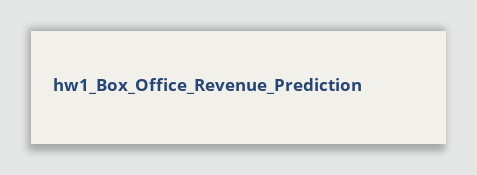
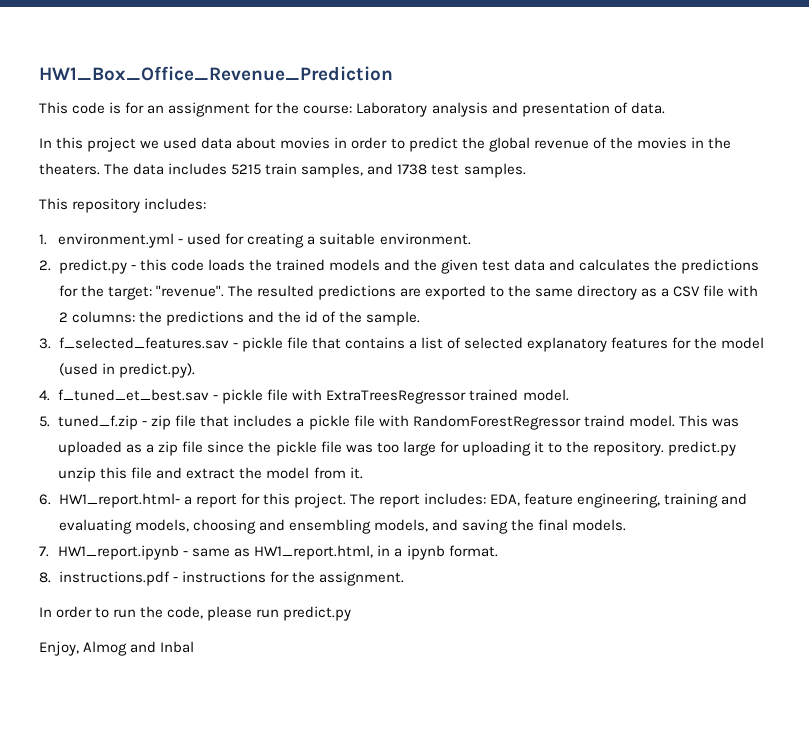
- hw1_Box_Office_Revenue_Prediction
+ HW1_Box_Office_Revenue_Prediction
+ This code is for an assignment for the course: Laboratory analysis and presentation of data.
+ In this project we used data about movies in order to predict the global revenue of the movies in the theaters. The data includes 5215 train samples, and 1738 test samples.
+ This repository includes:
+ 1. environment.yml - used for creating a suitable environment.
+ 2. predict.py - this code loads the trained models and the given test data and calculates the predictions for the target: "revenue". The resulted predictions are exported to the same directory as a CSV file with 2 columns: the predictions and the id of the sample.
+ 3. f_selected_features.sav - pickle file that contains a list of selected explanatory features for the model (used in predict.py).
+ 4. f_tuned_et_best.sav - pickle file with ExtraTreesRegressor trained model.
+ 5. tuned_f.zip - zip file that includes a pickle file with RandomForestRegressor traind model. This was uploaded as a zip file since the pickle file was too large for uploading it to the repository. predict.py unzip this file and extract the model from it.
+ 6. HW1_report.html- a report for this project. The report includes: EDA, feature engineering, training and evaluating models, choosing and ensembling models, and saving the final models.
+ 7. HW1_report.ipynb - same as HW1_report.html, in a ipynb format.
+ 8. instructions.pdf - instructions for the assignment.
+ In order to run the code, please run predict.py
+ Enjoy, Almog and Inbal

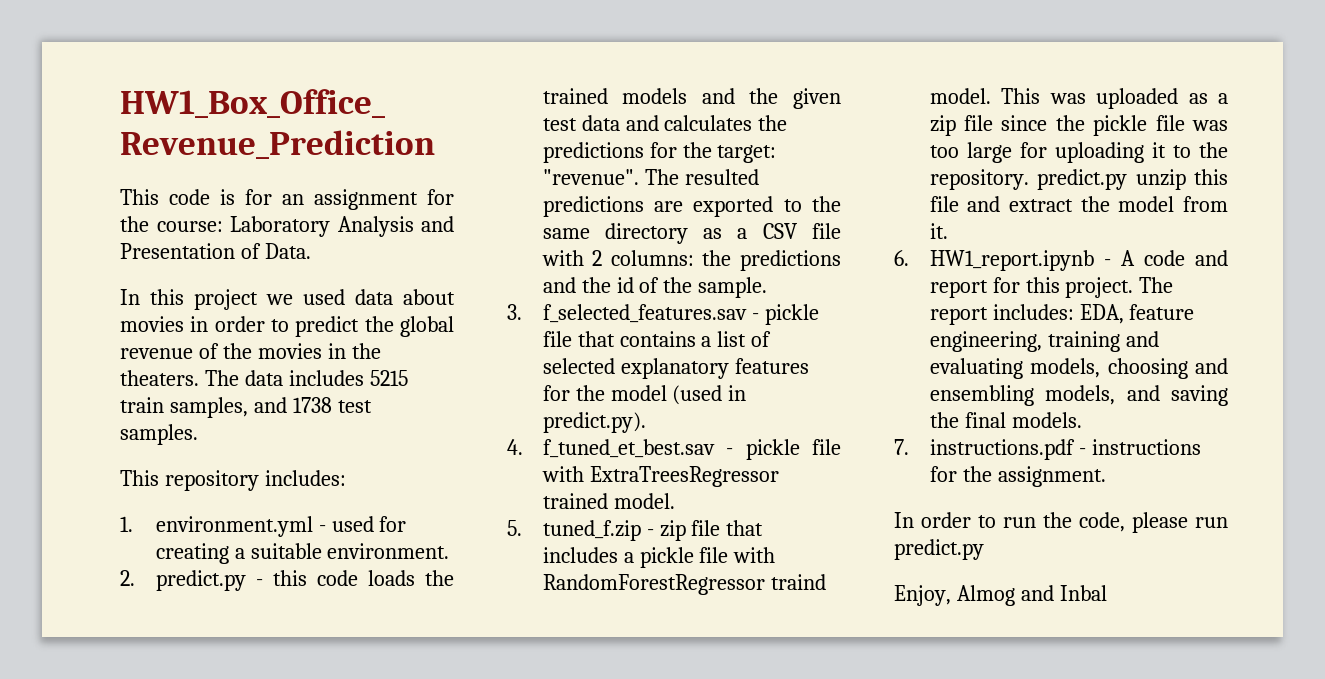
- This code is for an assignment for the course: Laboratory analysis and presentation of data.
+ This code is for an assignment for the course: Laboratory Analysis and Presentation of Data.
- 6. HW1_report.html- a report for this project.
+ 6. HW1_report.ipynb - A code and report for this project.
- 7. HW1_report.ipynb - same as HW1_report.html, in a ipynb format.
- 8. instructions.pdf - instructions for the assignment.
+ 7. instructions.pdf - instructions for the assignment.

